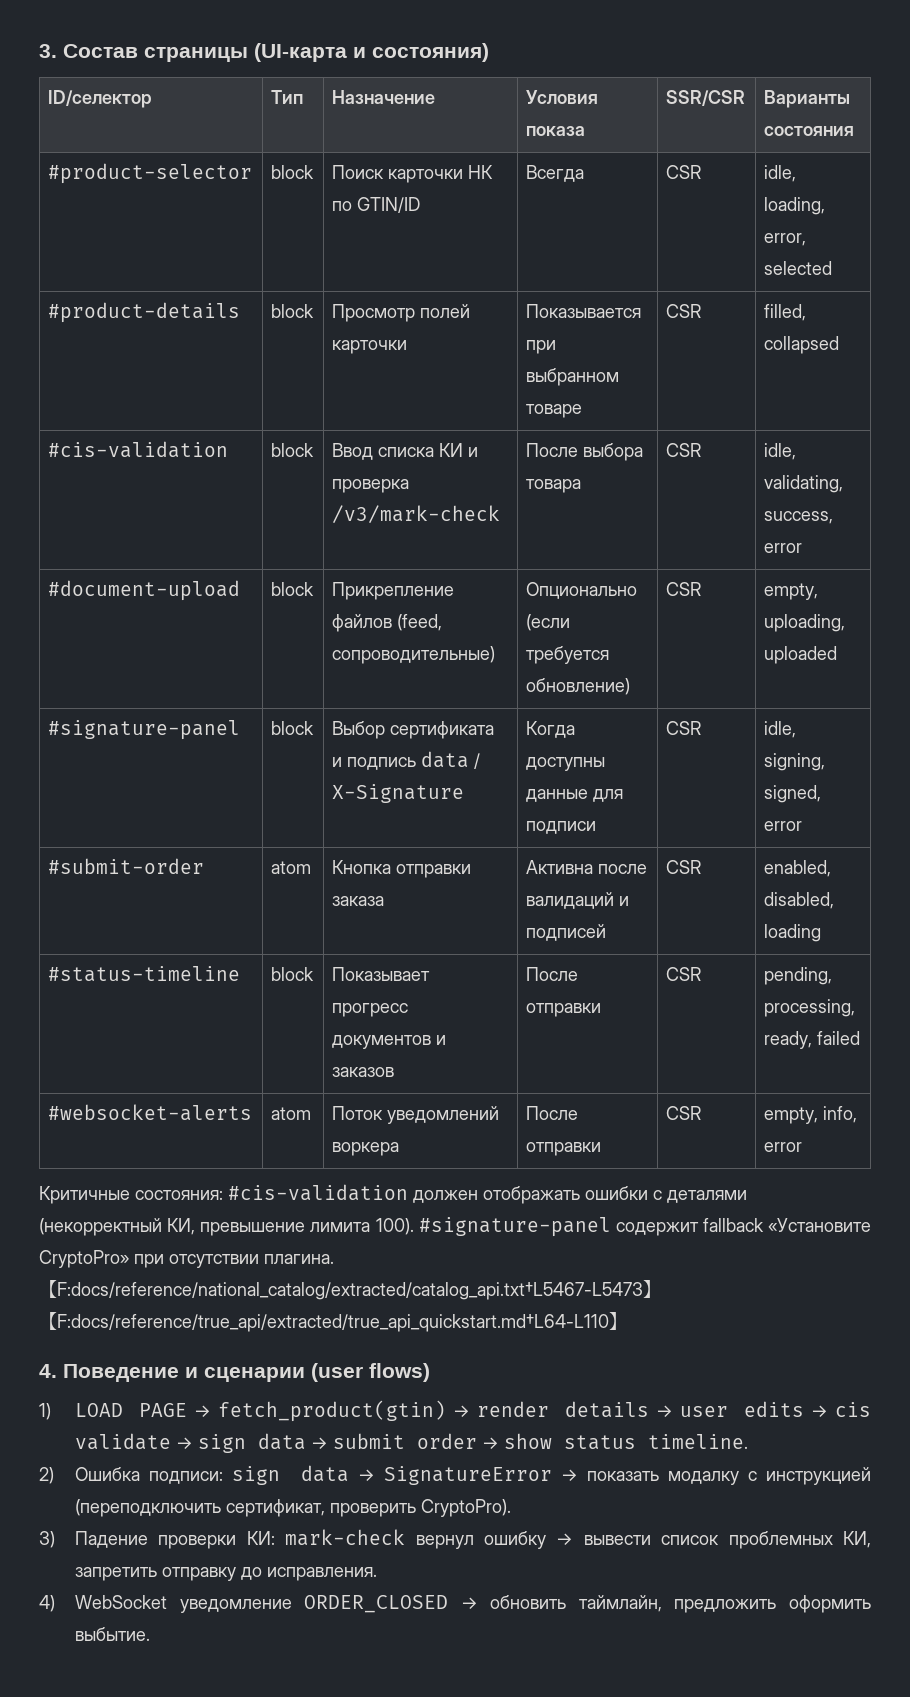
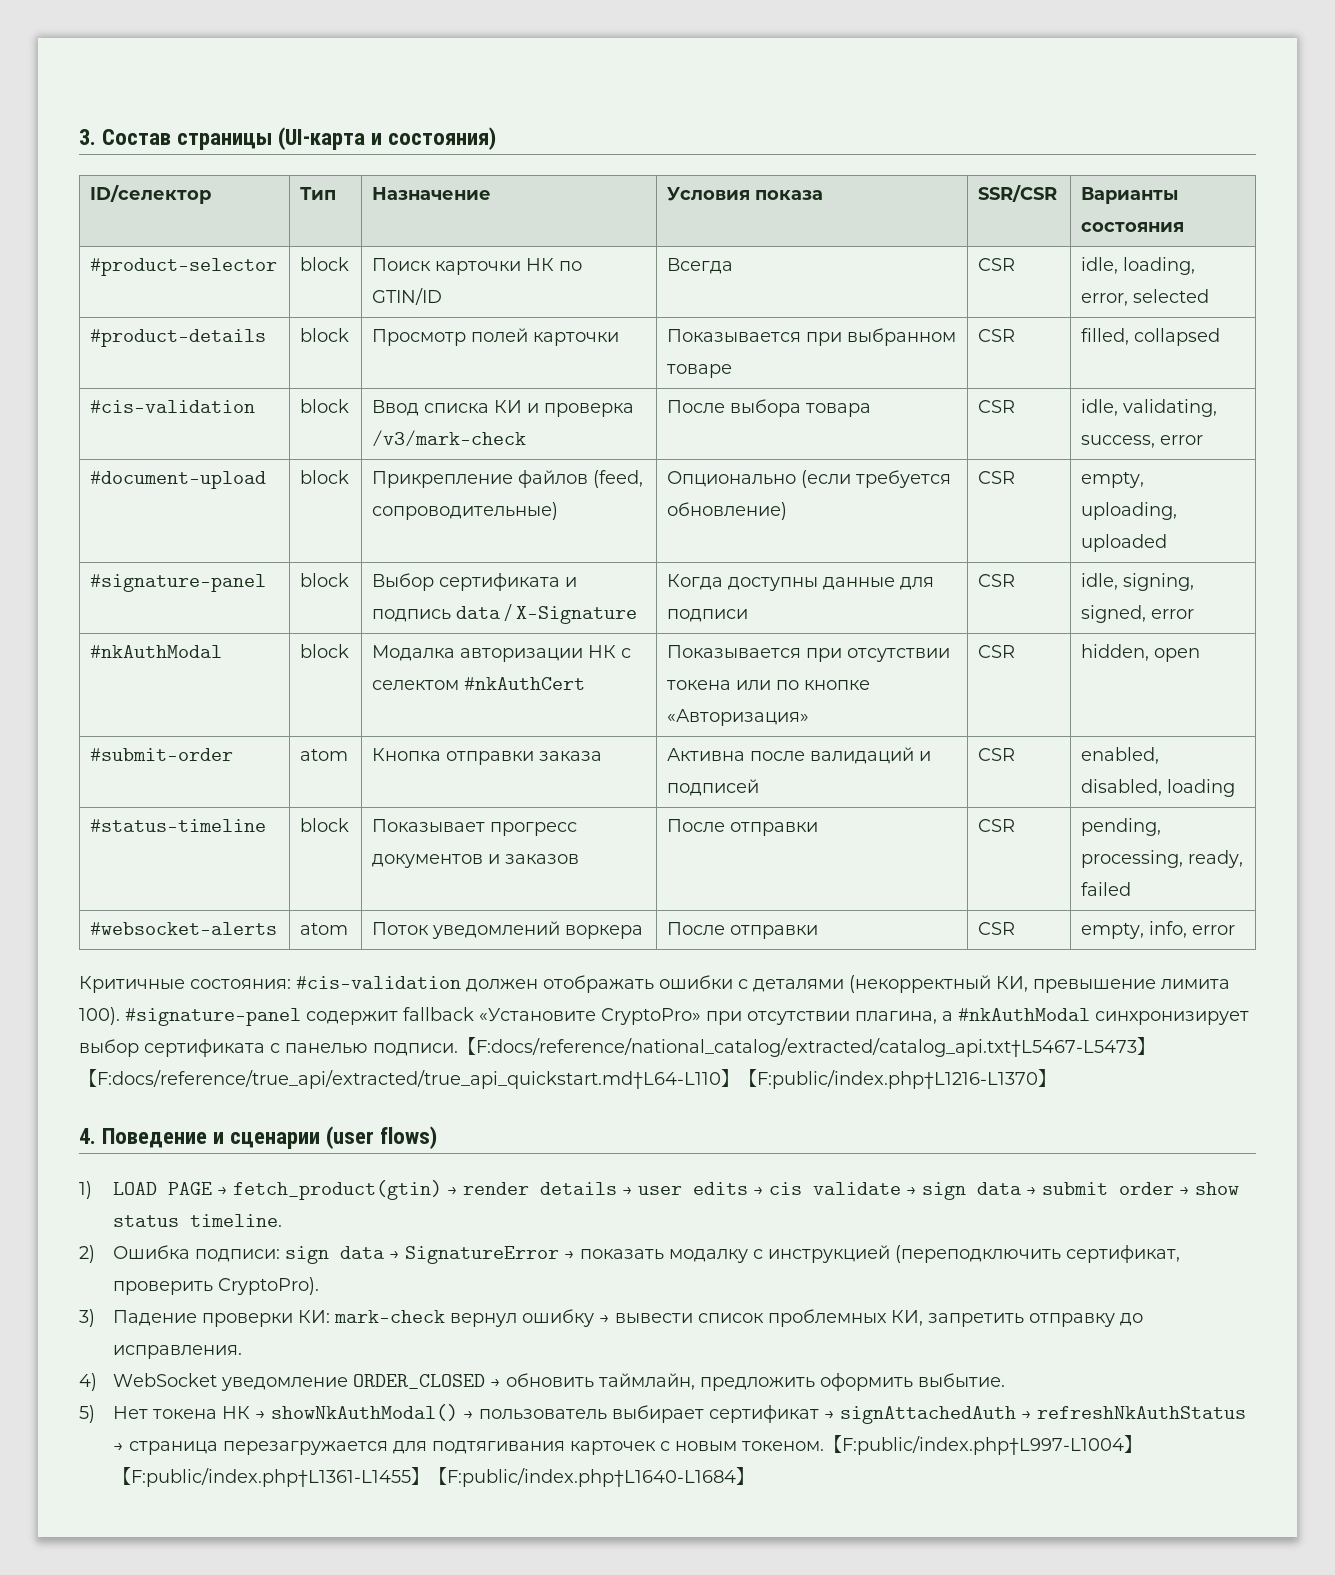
+ #nkAuthModal | block | Модалка авторизации НК с селектом #nkAuthCert | Показывается при отсутствии токена или по кнопке «Авторизация» | CSR | hidden, open
- #signature-panel содержит fallback «Установите CryptoPro» при отсутствии плагина.
+ #signature-panel содержит fallback «Установите CryptoPro» при отсутствии плагина, а #nkAuthModal синхронизирует выбор сертификата с панелью подписи.
- 【F:docs/reference/national_catalog/extracted/catalog_api.txt†L5467-L5473】【F:docs/reference/true_api/extracted/true_api_quickstart.md†L64-L110】
+ 【F:docs/reference/national_catalog/extracted/catalog_api.txt†L5467-L5473】【F:docs/reference/true_api/extracted/true_api_quickstart.md†L64-L110】【F:public/index.php†L1216-L1370】
+ 5) Нет токена НК → showNkAuthModal() → пользователь выбирает сертификат → signAttachedAuth → refreshNkAuthStatus → страница перезагружается для подтягивания карточек с новым токеном.【F:public/index.php†L997-L1004】【F:public/index.php†L1361-L1455】【F:public/index.php†L1640-L1684】

